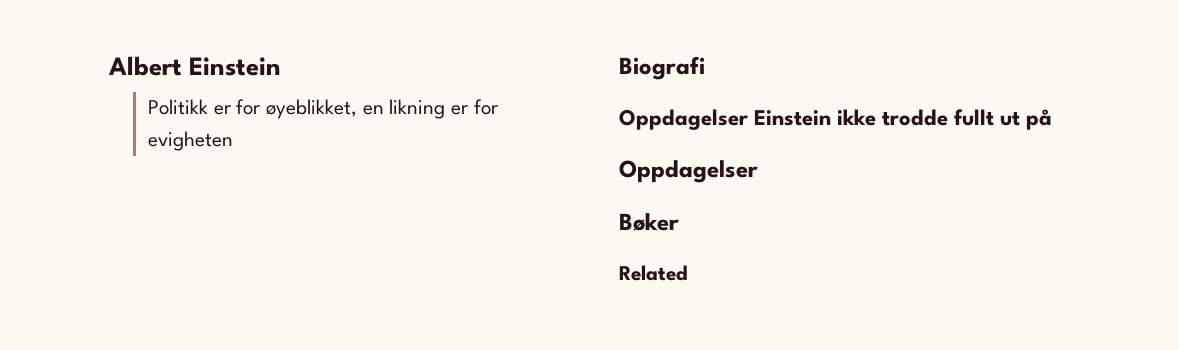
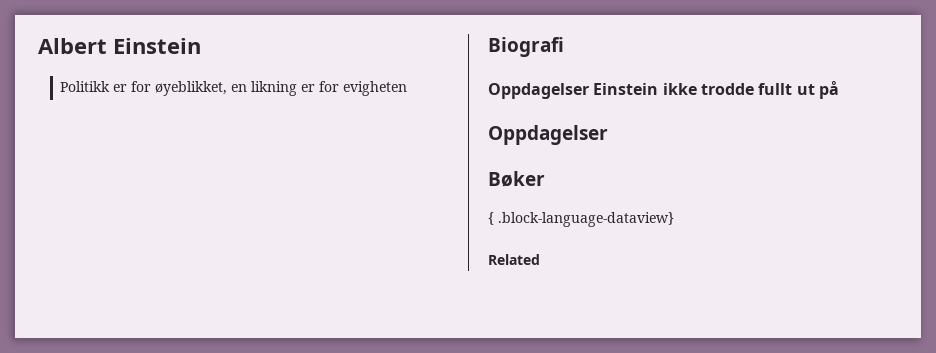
+ { .block-language-dataview}

